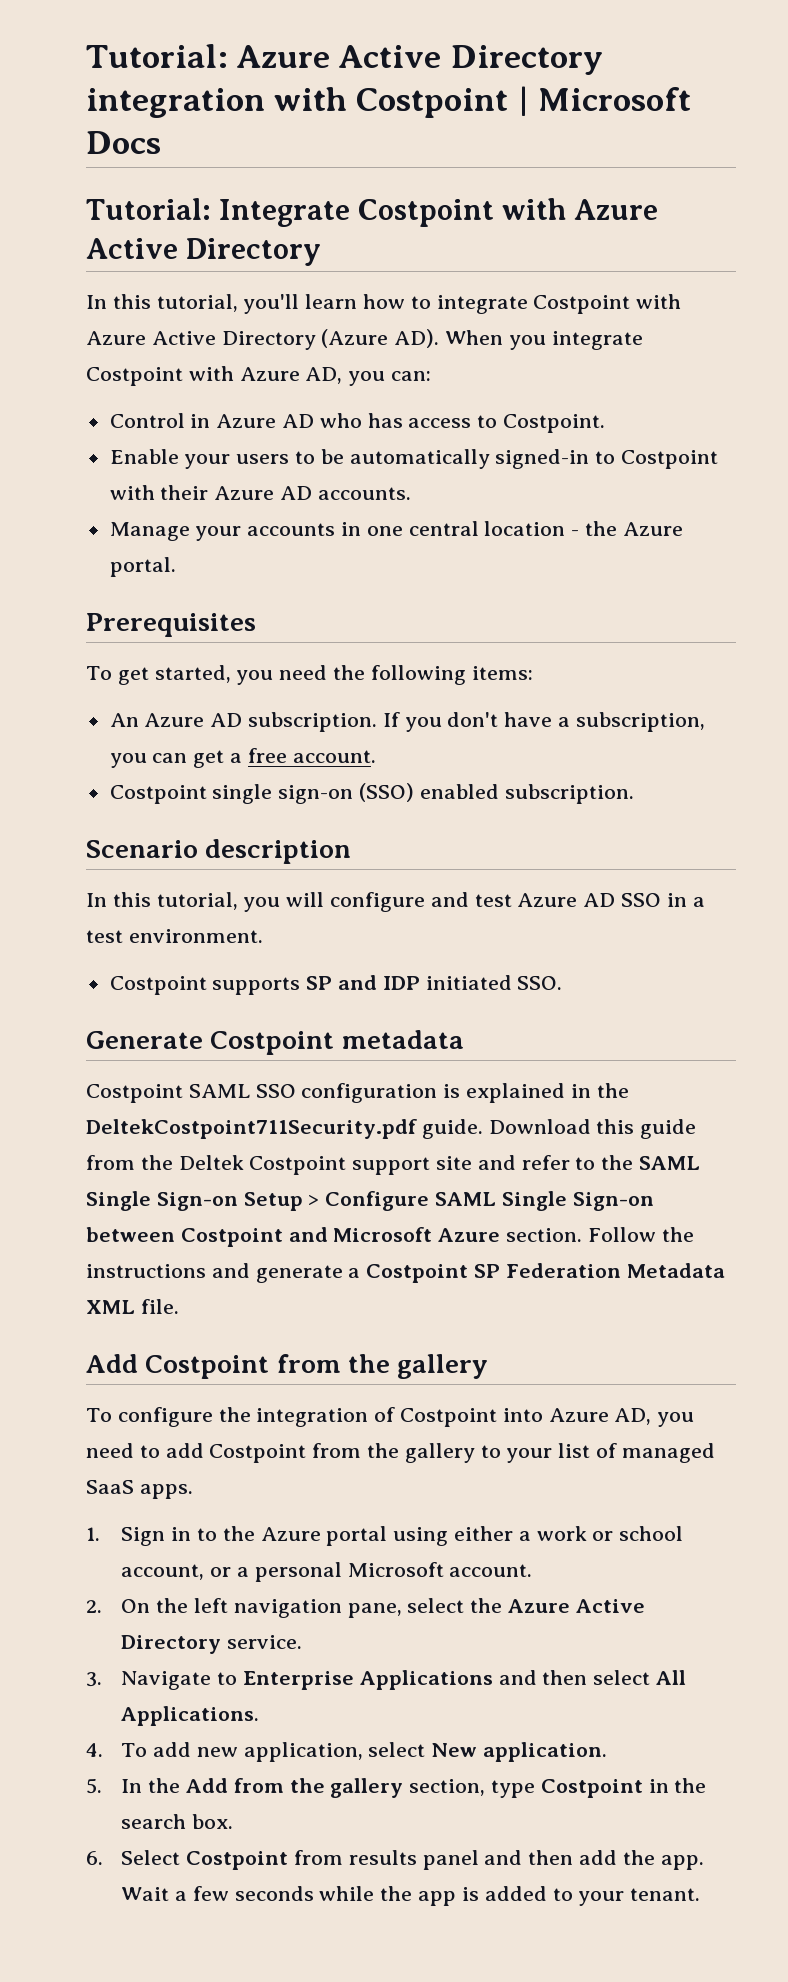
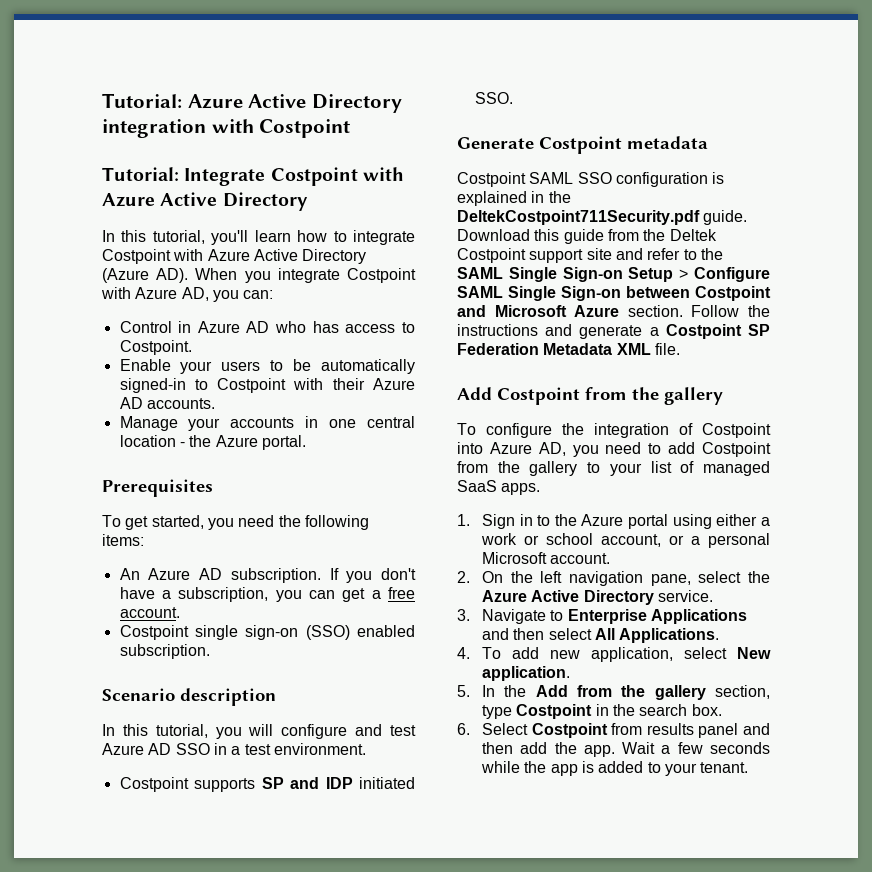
- Tutorial: Azure Active Directory integration with Costpoint | Microsoft Docs
+ Tutorial: Azure Active Directory integration with Costpoint

